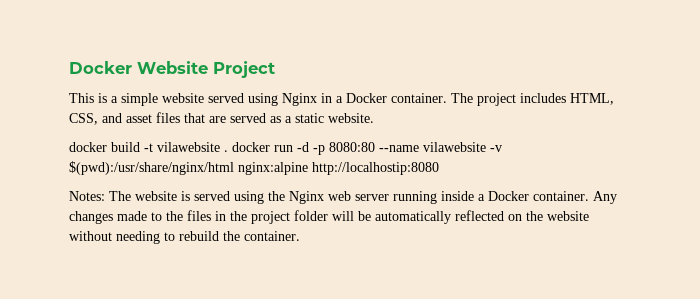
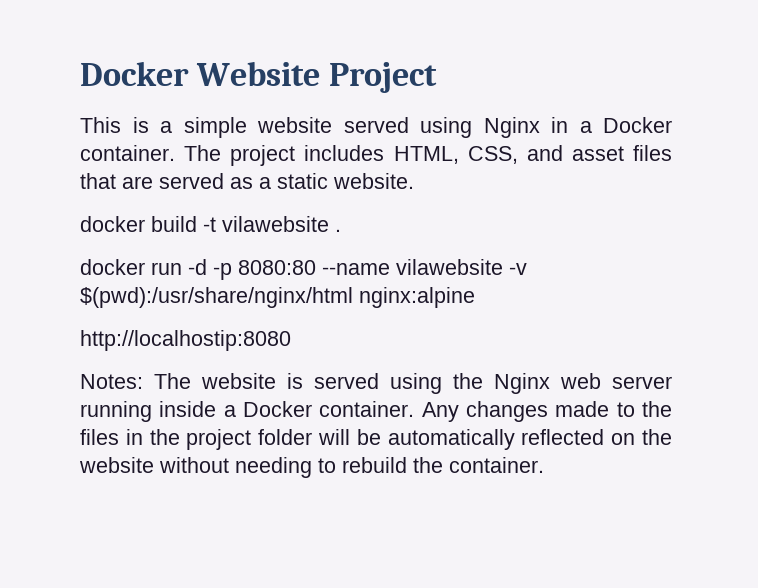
- docker build -t vilawebsite . docker run -d -p 8080:80 --name vilawebsite -v $(pwd):/usr/share/nginx/html nginx:alpine http://localhostip:8080
+ docker build -t vilawebsite .
+ docker run -d -p 8080:80 --name vilawebsite -v $(pwd):/usr/share/nginx/html nginx:alpine
+ http://localhostip:8080

